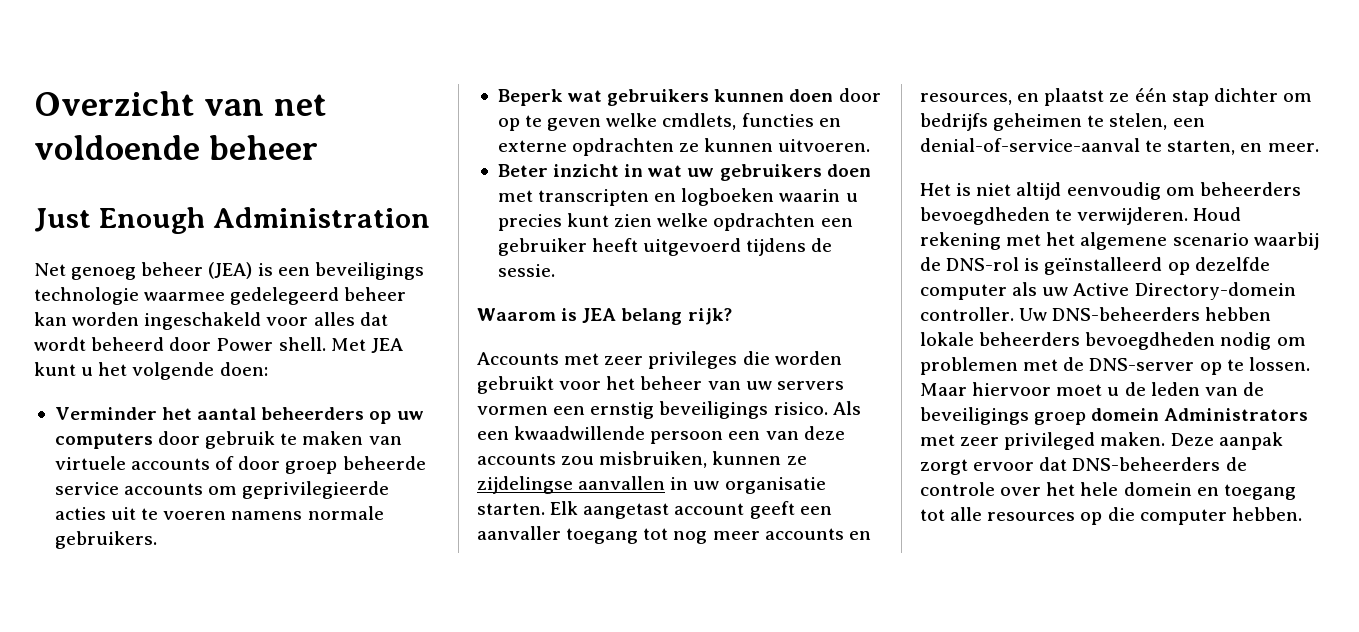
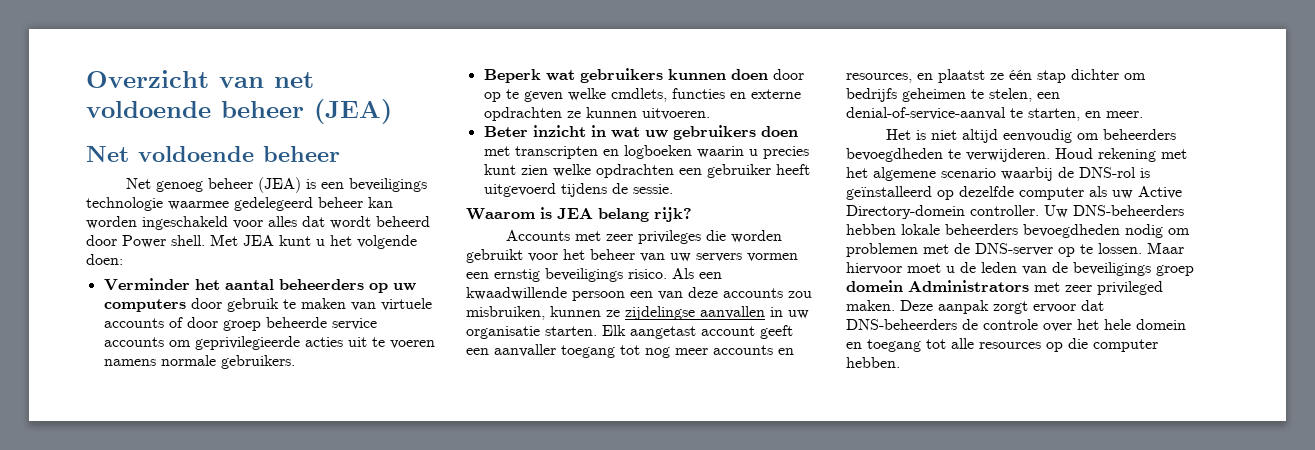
- Overzicht van net voldoende beheer
- Just Enough Administration
+ Overzicht van net voldoende beheer (JEA)
+ Net voldoende beheer

